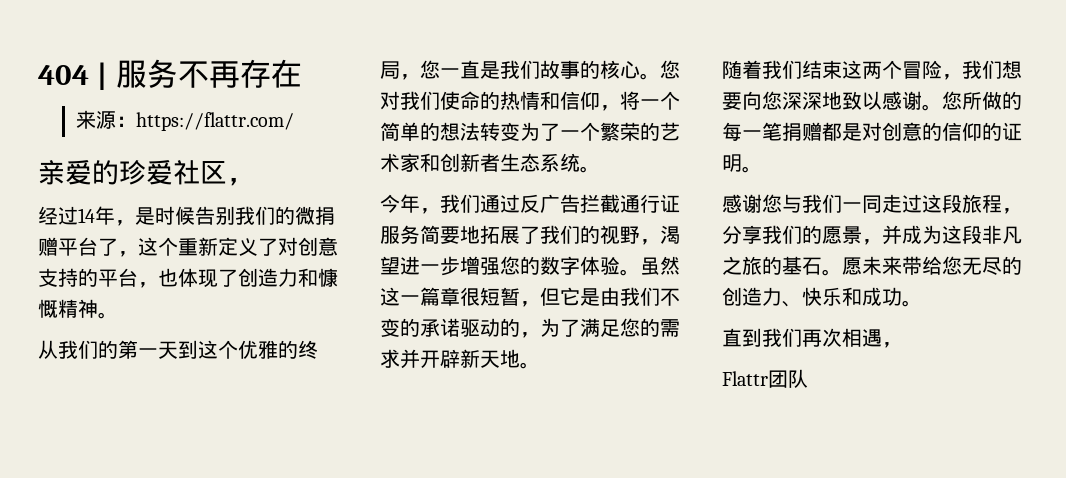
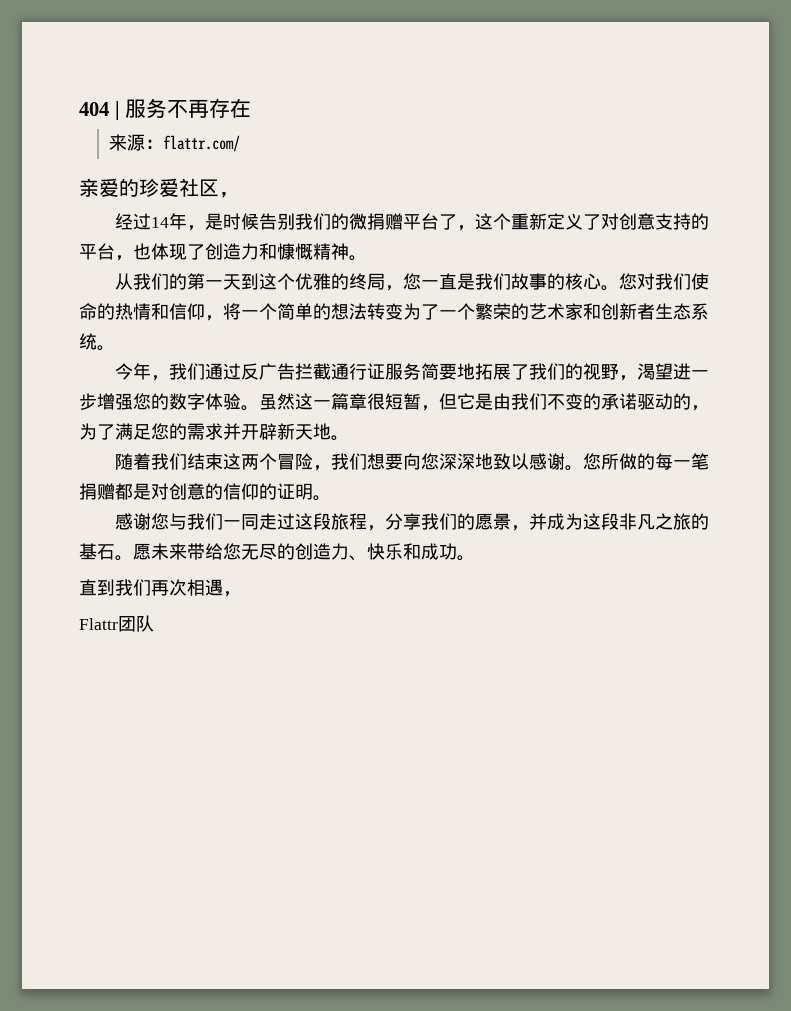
- 来源：https://flattr.com/
+ 来源：flattr.com/

